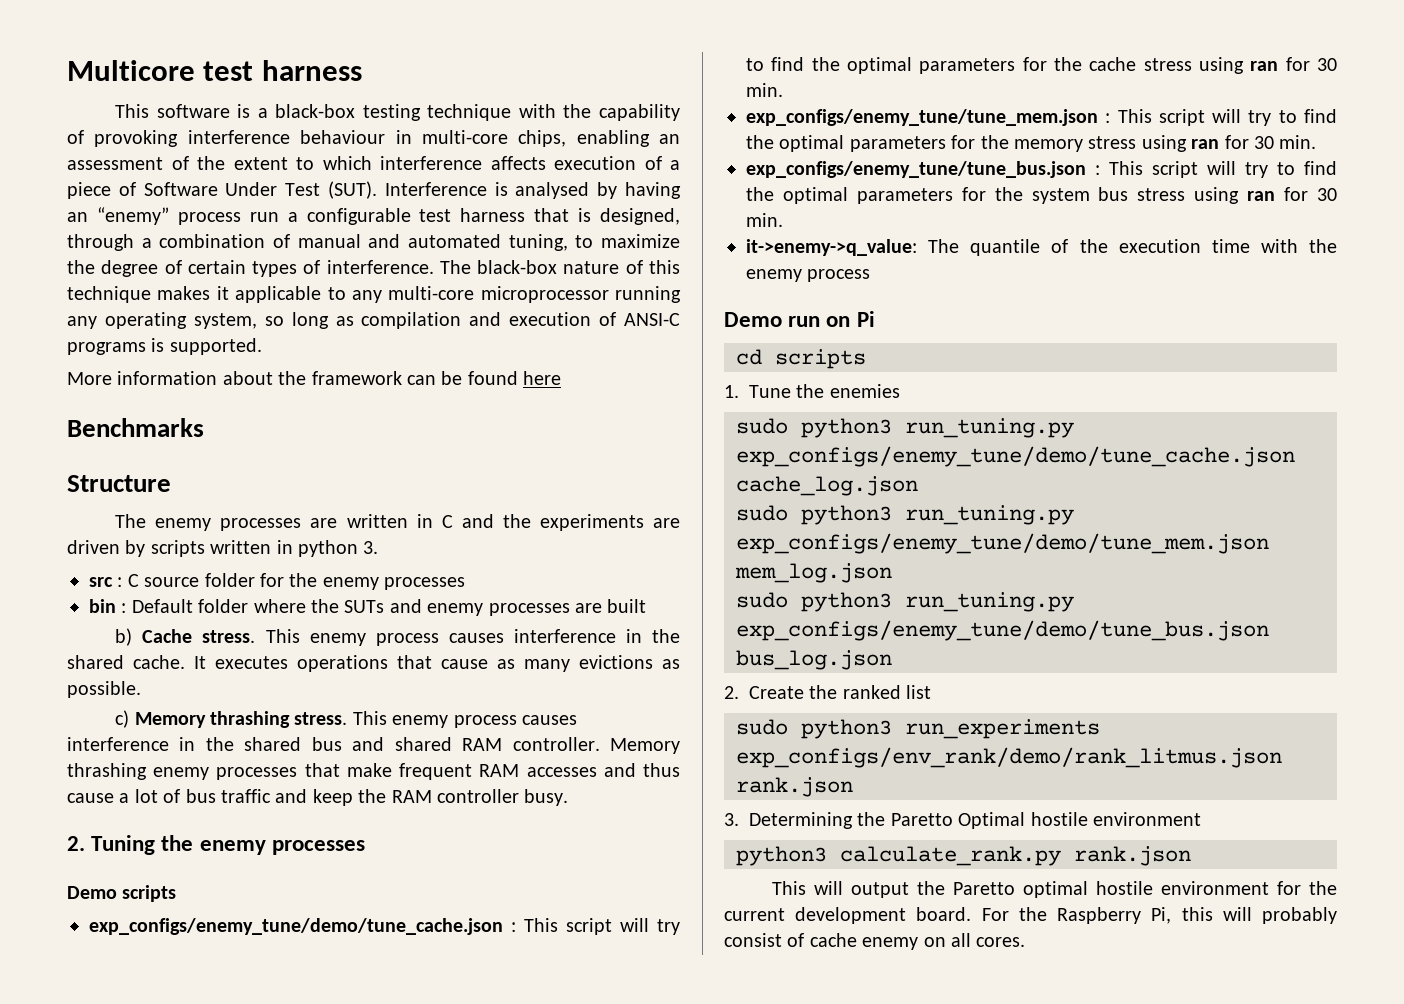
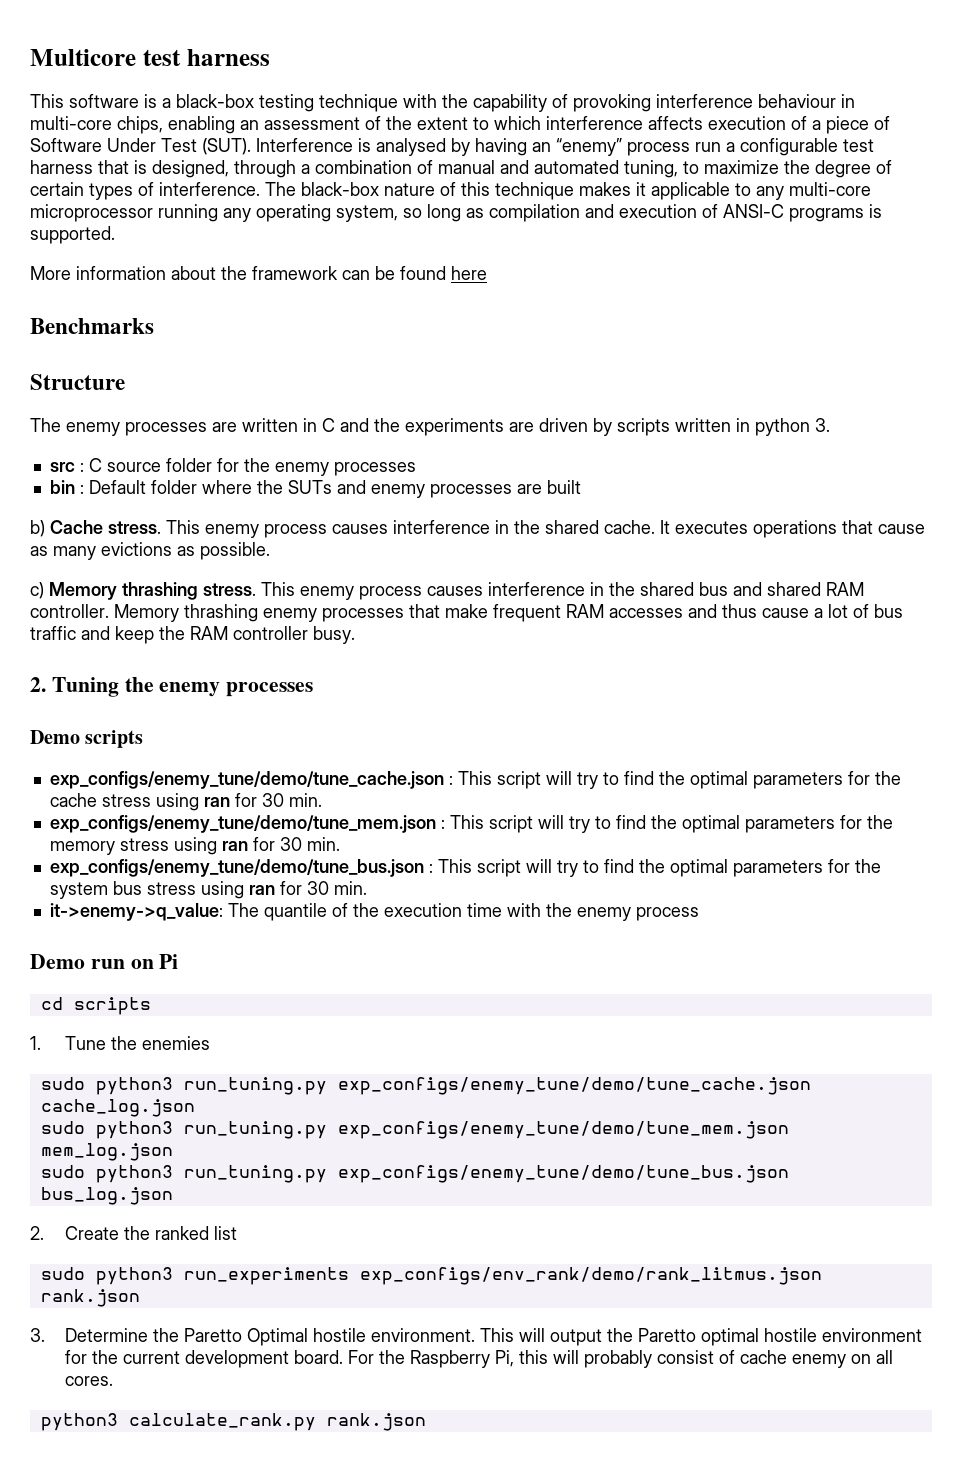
- exp_configs/enemy_tune/tune_mem.json : This script will try to find the optimal parameters for the memory stress using ran for 30 min.
+ exp_configs/enemy_tune/demo/tune_mem.json : This script will try to find the optimal parameters for the memory stress using ran for 30 min.
- exp_configs/enemy_tune/tune_bus.json : This script will try to find the optimal parameters for the system bus stress using ran for 30 min.
+ exp_configs/enemy_tune/demo/tune_bus.json : This script will try to find the optimal parameters for the system bus stress using ran for 30 min.
- 3. Determining the Paretto Optimal hostile environment
- python3 calculate_rank.py rank.json
- This will output the Paretto optimal hostile environment for the current development board.
+ 3. Determine the Paretto Optimal hostile environment. This will output the Paretto optimal hostile environment for the current development board.
+ python3 calculate_rank.py rank.json

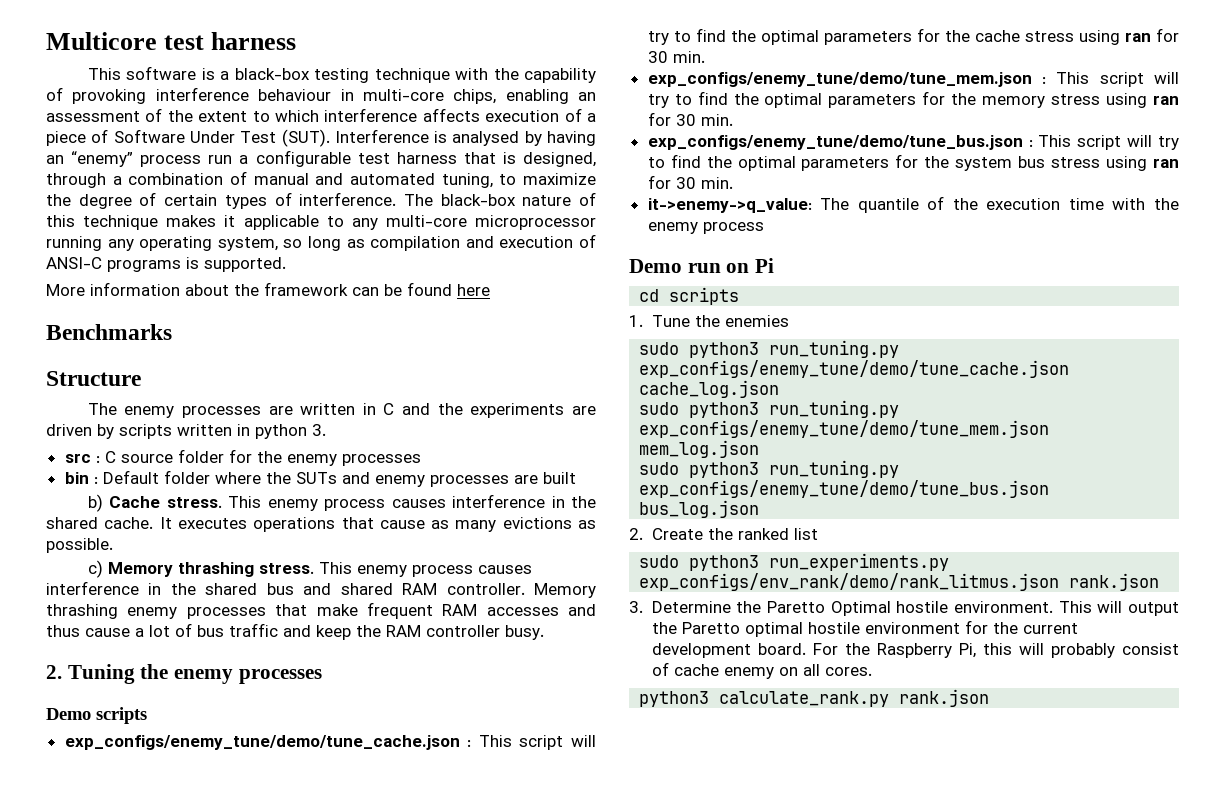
- sudo python3 run_experiments exp_configs/env_rank/demo/rank_litmus.json rank.json
+ sudo python3 run_experiments.py exp_configs/env_rank/demo/rank_litmus.json rank.json

